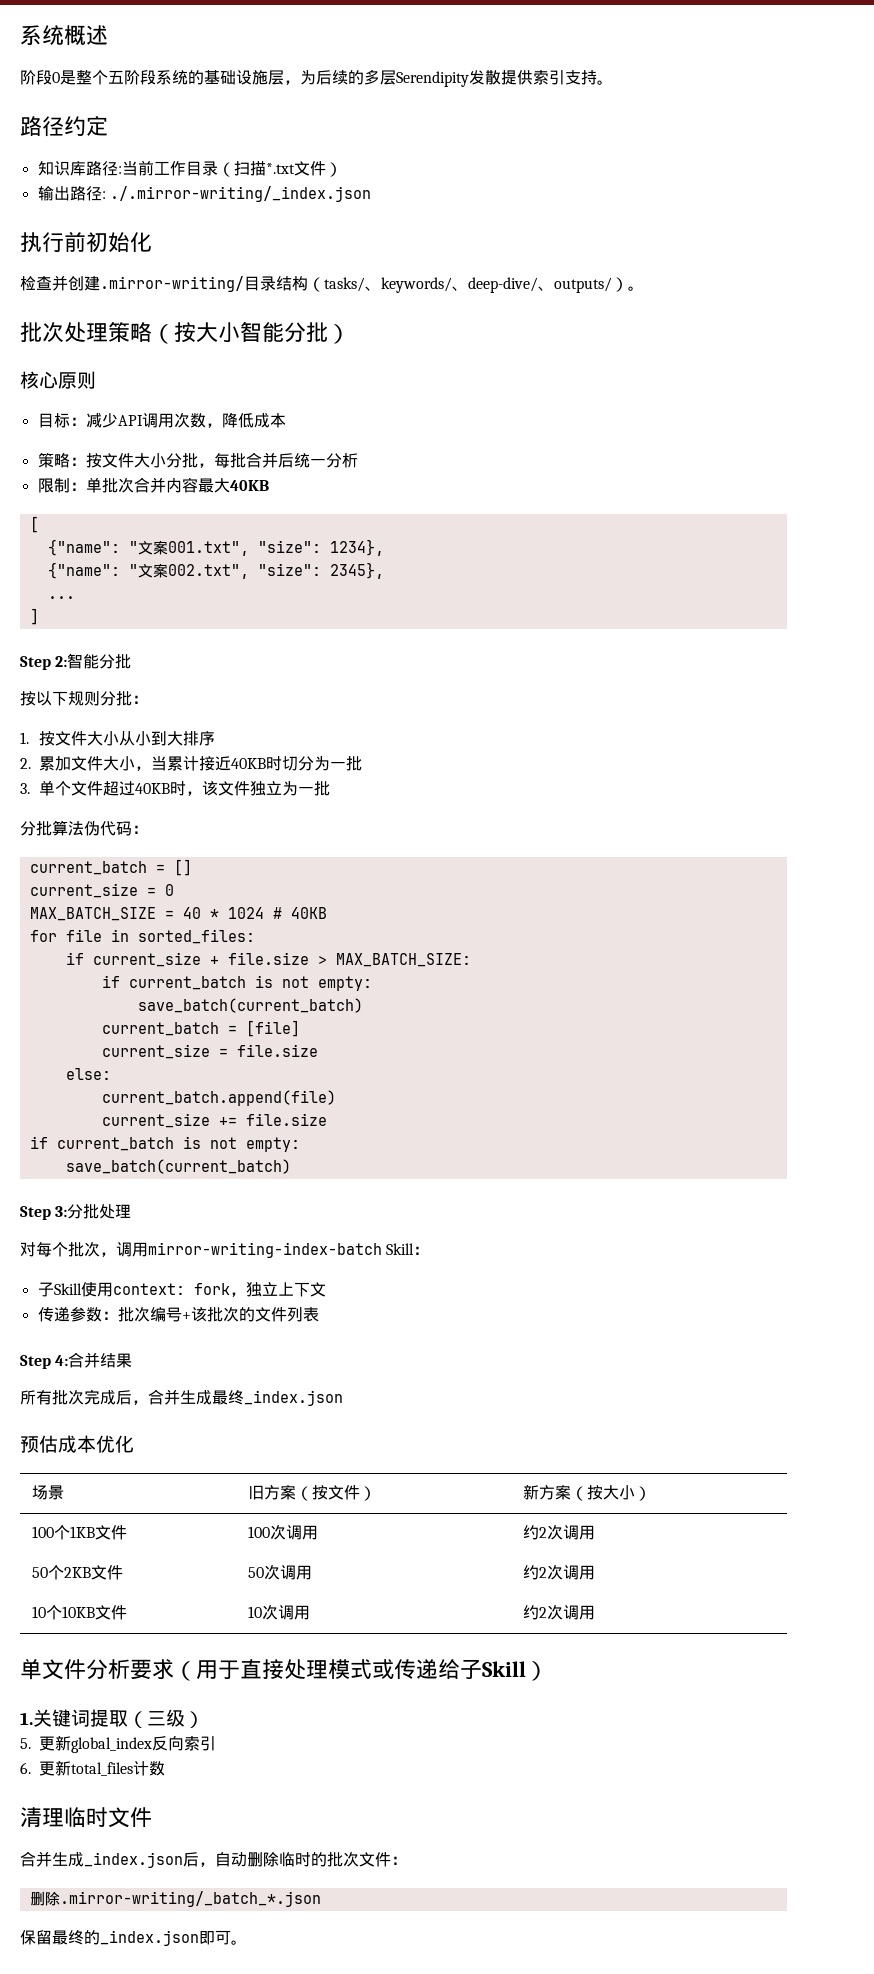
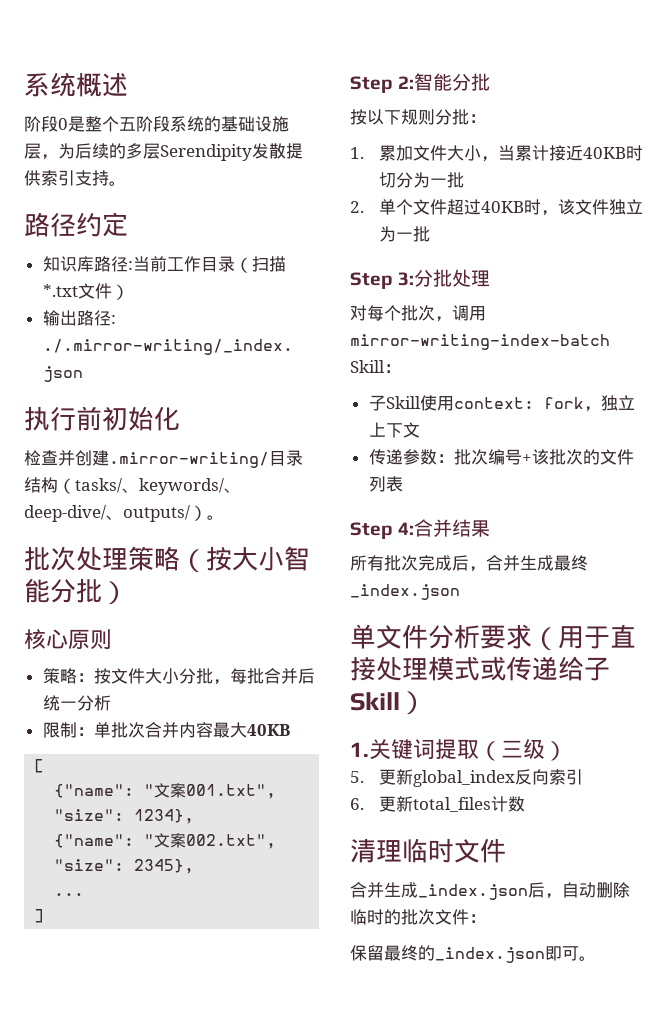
- 目标：减少API调用次数，降低成本
- 1.按文件大小从小到大排序
- 2.累加文件大小，当累计接近40KB时切分为一批
+ 1.累加文件大小，当累计接近40KB时切分为一批
- 3.单个文件超过40KB时，该文件独立为一批
+ 2.单个文件超过40KB时，该文件独立为一批
- 分批算法伪代码：
- current_batch = []
- current_size = 0
- MAX_BATCH_SIZE = 40 * 1024 # 40KB
- for file in sorted_files:
- if current_size + file.size > MAX_BATCH_SIZE:
- if current_batch is not empty:
- save_batch(current_batch)
- current_batch = [file]
- current_size = file.size
- else:
- current_batch.append(file)
- current_size += file.size
- if current_batch is not empty:
- save_batch(current_batch)
- 预估成本优化
- 场景 | 旧方案（按文件） | 新方案（按大小）
- 100个1KB文件 | 100次调用 | 约2次调用
- 50个2KB文件 | 50次调用 | 约2次调用
- 10个10KB文件 | 10次调用 | 约2次调用
- 删除.mirror-writing/_batch_*.json

